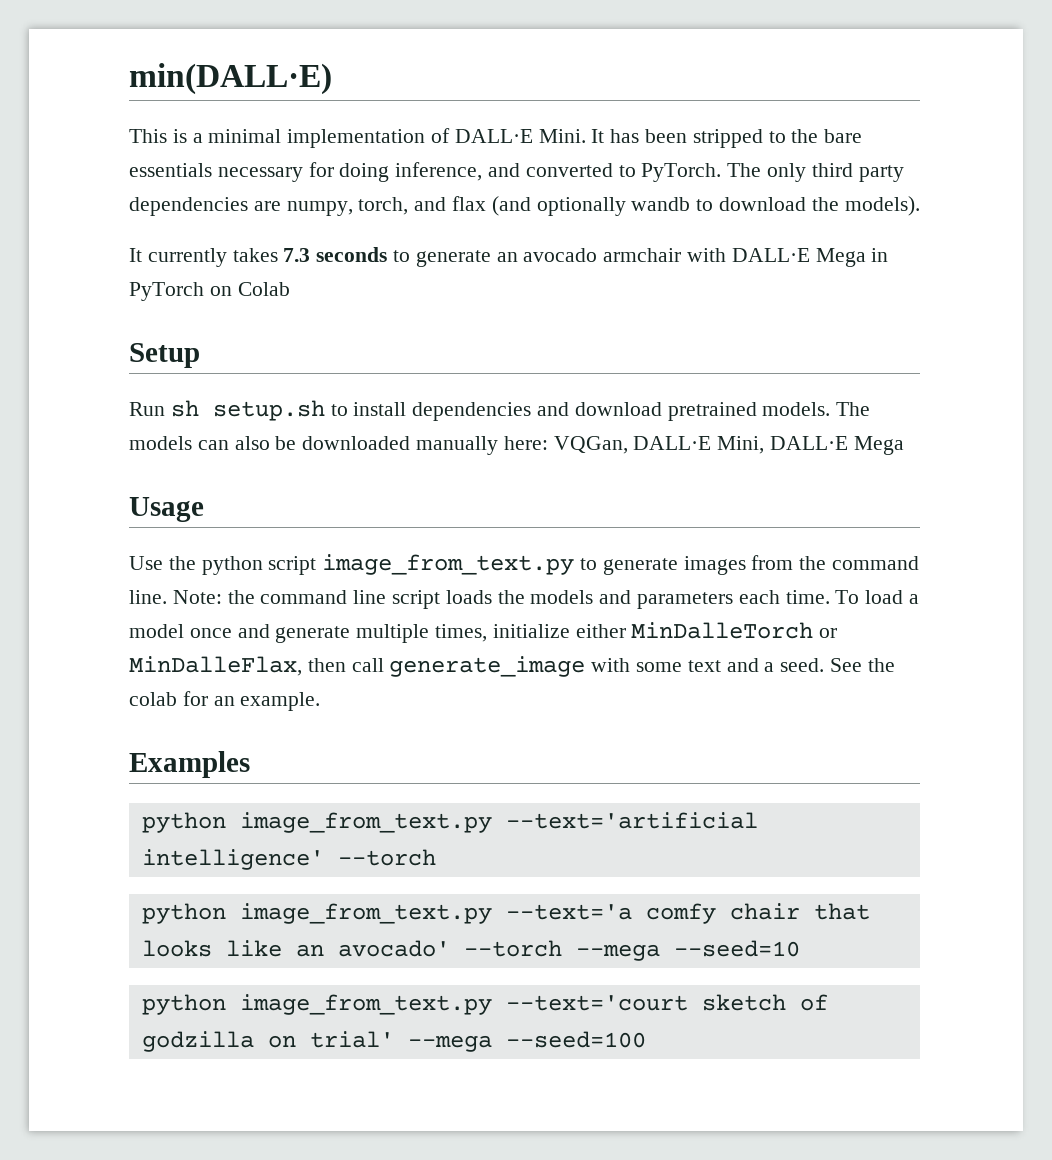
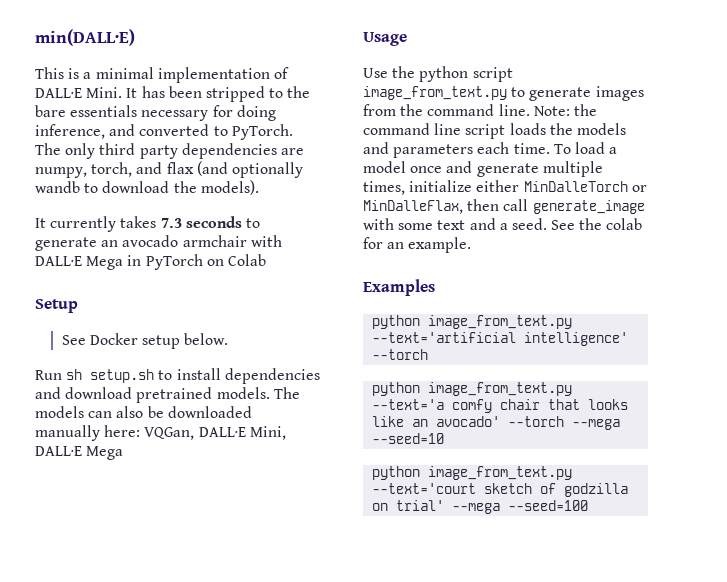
+ See Docker setup below.

